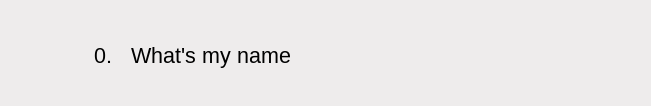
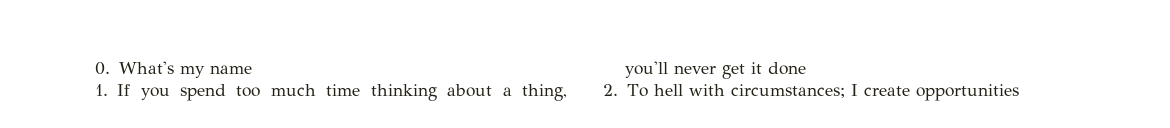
+ 1. If you spend too much time thinking about a thing, you'll never get it done
+ 2. To hell with circumstances; I create opportunities

